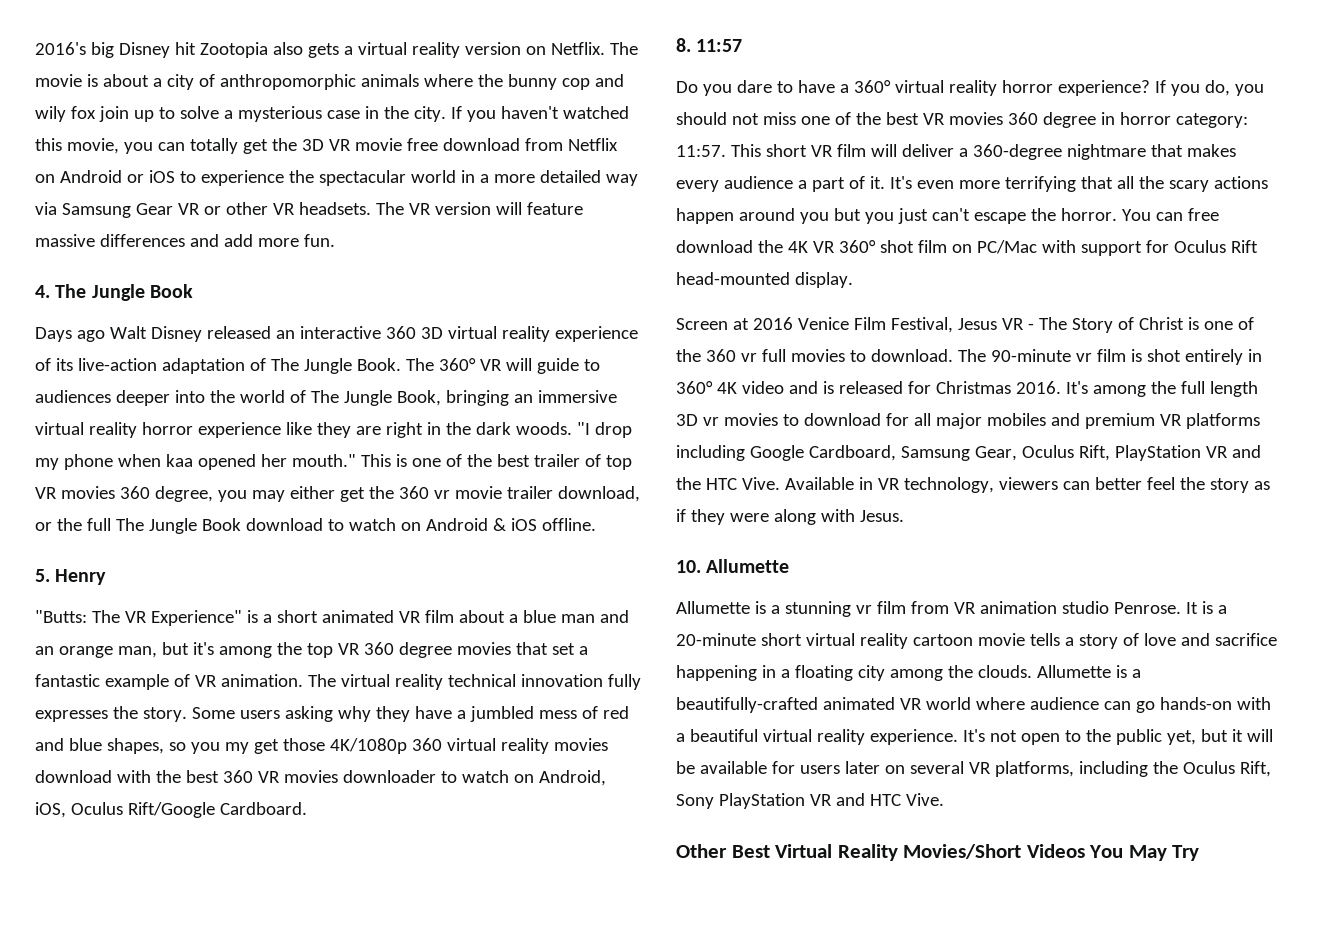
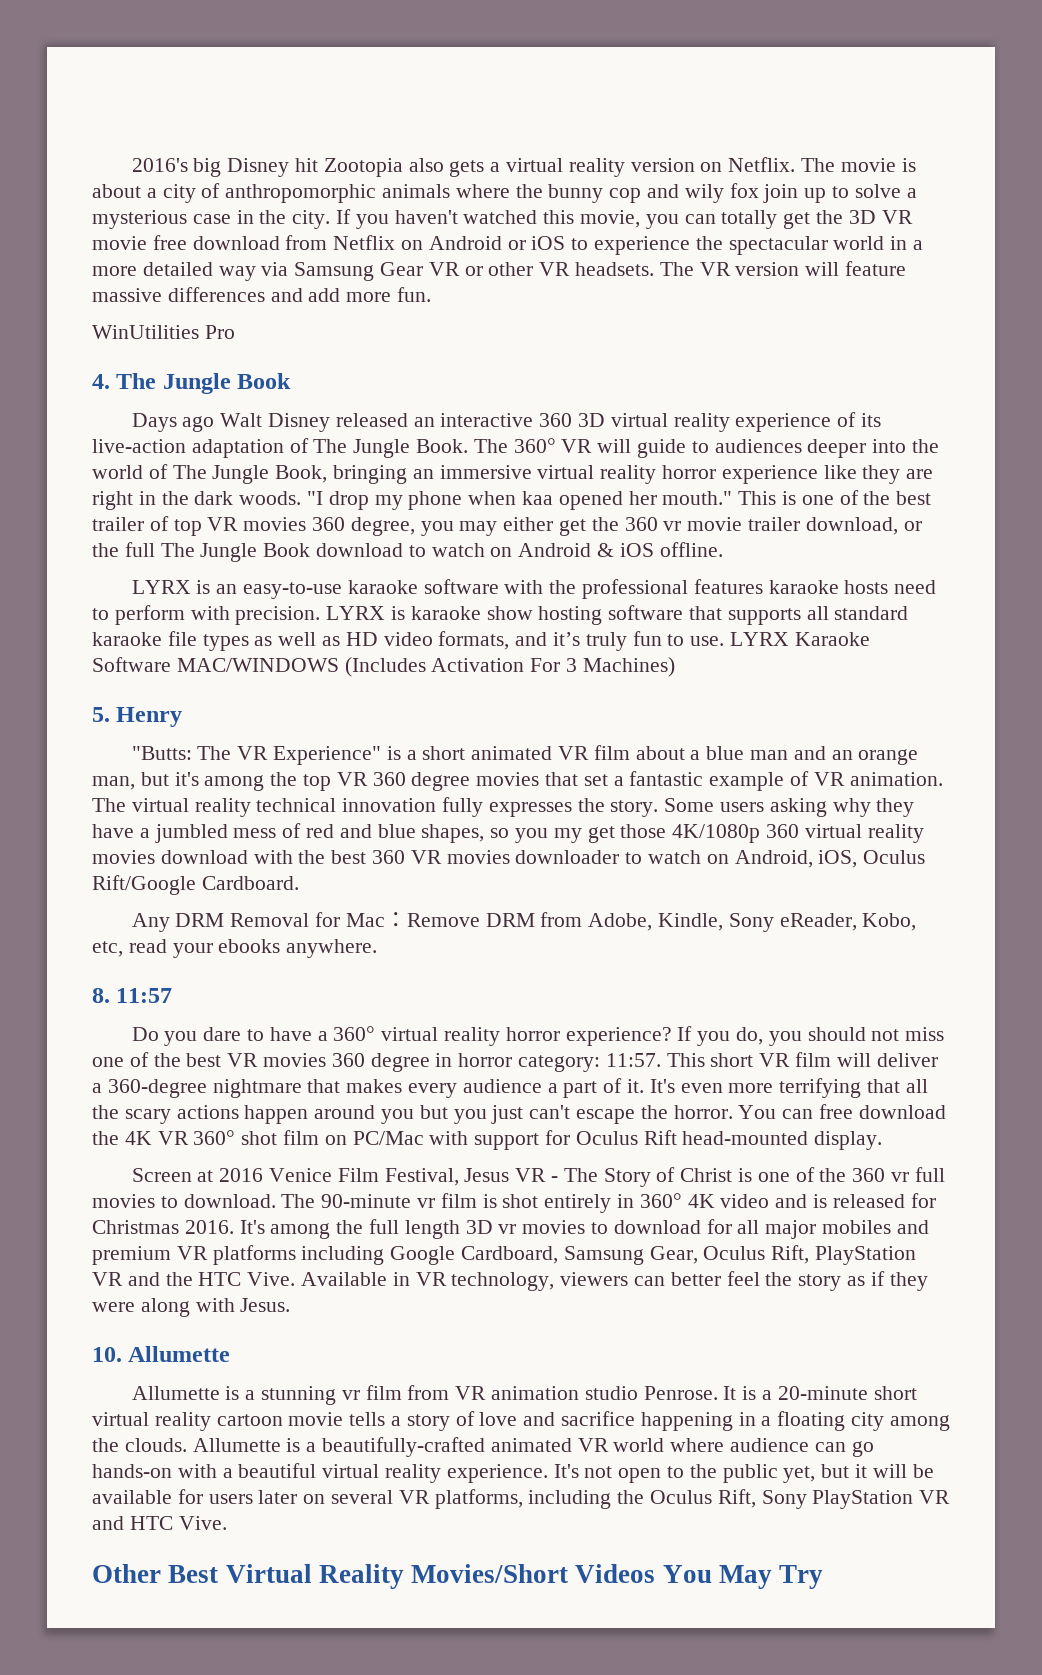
+ WinUtilities Pro
+ LYRX is an easy-to-use karaoke software with the professional features karaoke hosts need to perform with precision. LYRX is karaoke show hosting software that supports all standard karaoke file types as well as HD video formats, and it’s truly fun to use. LYRX Karaoke Software MAC/WINDOWS (Includes Activation For 3 Machines)
+ Any DRM Removal for Mac：Remove DRM from Adobe, Kindle, Sony eReader, Kobo, etc, read your ebooks anywhere.

